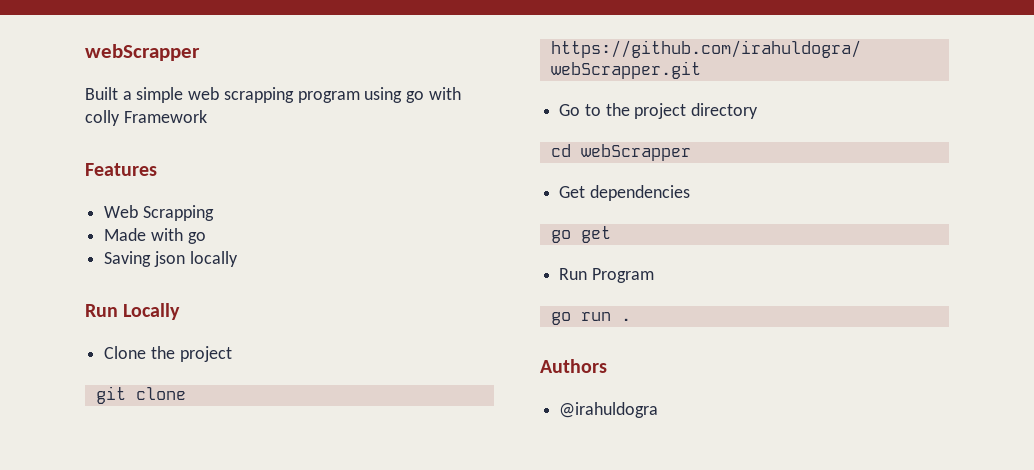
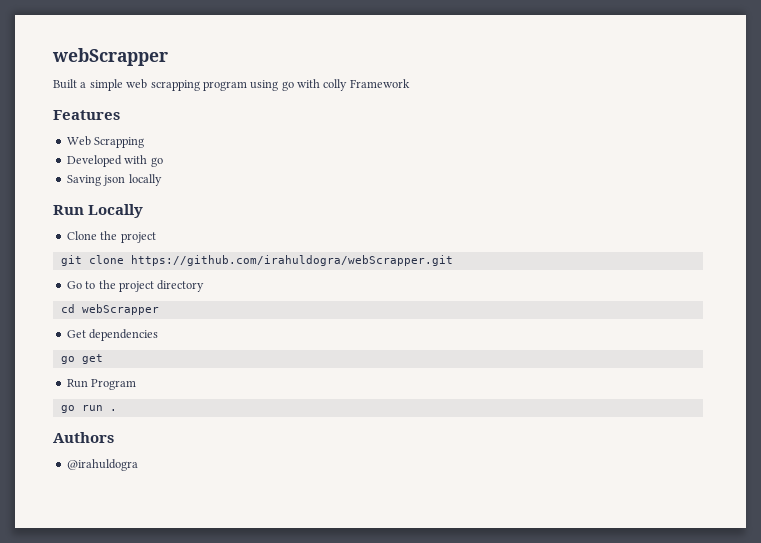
- Made with go
+ Developed with go

